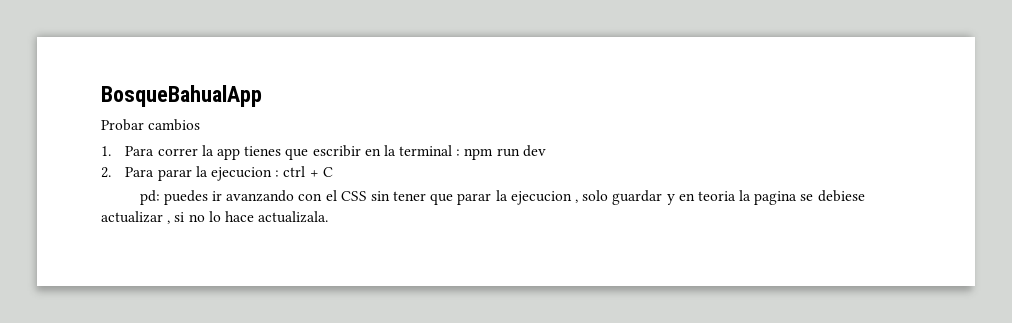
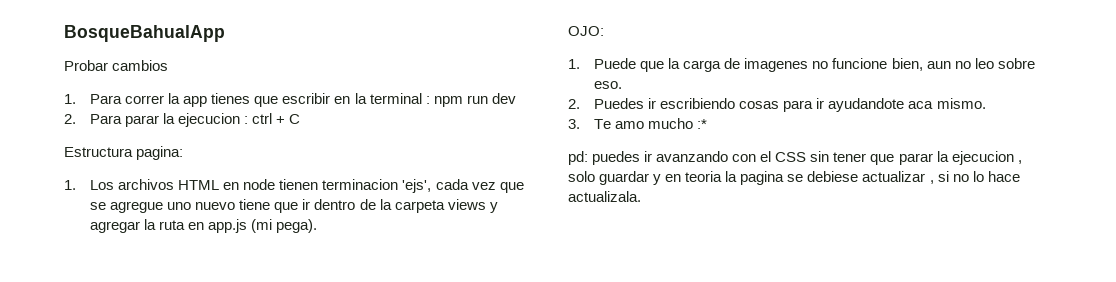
+ Estructura pagina:
+ 1. Los archivos HTML en node tienen terminacion 'ejs', cada vez que se agregue uno nuevo tiene que ir dentro de la carpeta views y agregar la ruta en app.js (mi pega).
+ OJO:
+ 1. Puede que la carga de imagenes no funcione bien, aun no leo sobre eso.
+ 2. Puedes ir escribiendo cosas para ir ayudandote aca mismo.
+ 3. Te amo mucho :*

